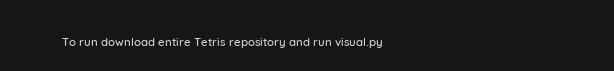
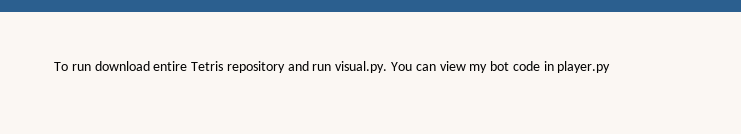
- To run download entire Tetris repository and run visual.py
+ To run download entire Tetris repository and run visual.py. You can view my bot code in player.py

